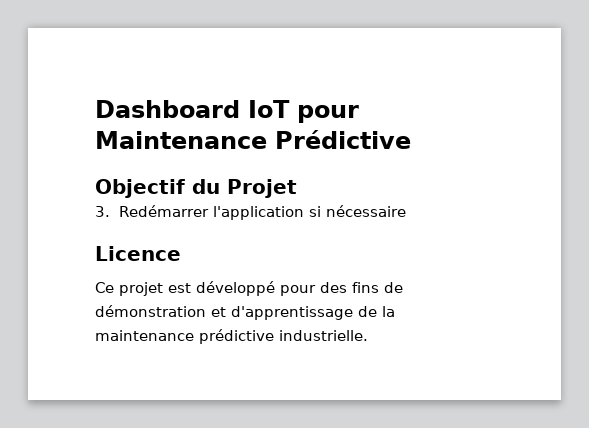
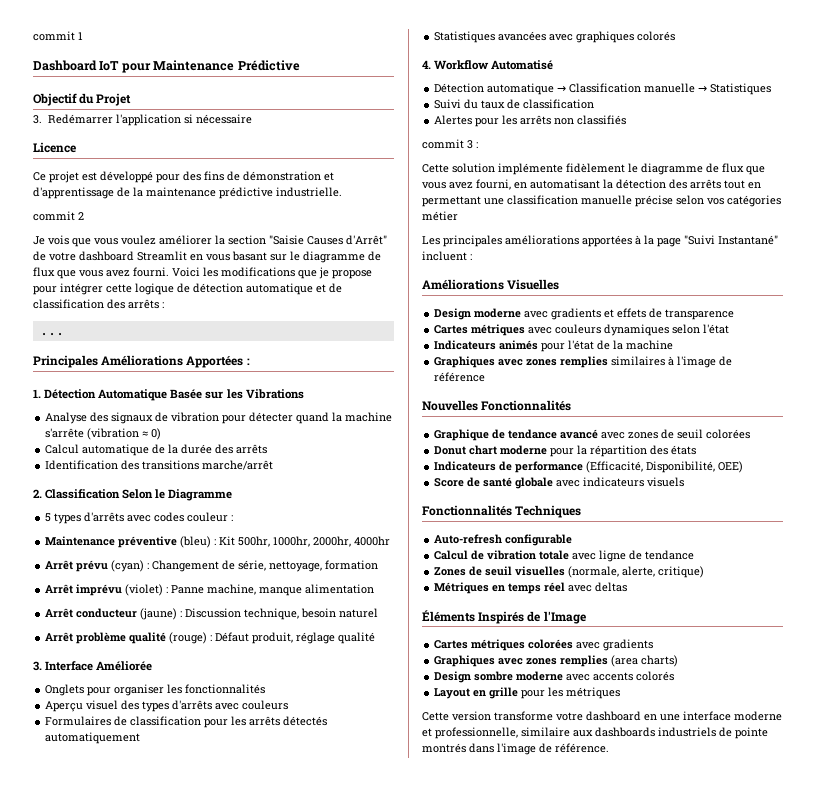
+ commit 1
+ commit 2
+ Je vois que vous voulez améliorer la section "Saisie Causes d'Arrêt" de votre dashboard Streamlit en vous basant sur le diagramme de flux que vous avez fourni. Voici les modifications que je propose pour intégrer cette logique de détection automatique et de classification des arrêts :
+ ...
+ Principales Améliorations Apportées :
+ 1. Détection Automatique Basée sur les Vibrations
+ Analyse des signaux de vibration pour détecter quand la machine s'arrête (vibration ≈ 0)
+ Calcul automatique de la durée des arrêts
+ Identification des transitions marche/arrêt
+ 2. Classification Selon le Diagramme
+ 5 types d'arrêts avec codes couleur :
+ Maintenance préventive (bleu) : Kit 500hr, 1000hr, 2000hr, 4000hr
+ Arrêt prévu (cyan) : Changement de série, nettoyage, formation
+ Arrêt imprévu (violet) : Panne machine, manque alimentation
+ Arrêt conducteur (jaune) : Discussion technique, besoin naturel
+ Arrêt problème qualité (rouge) : Défaut produit, réglage qualité
+ 3. Interface Améliorée
+ Onglets pour organiser les fonctionnalités
+ Aperçu visuel des types d'arrêts avec couleurs
+ Formulaires de classification pour les arrêts détectés automatiquement
+ Statistiques avancées avec graphiques colorés
+ 4. Workflow Automatisé
+ Détection automatique → Classification manuelle → Statistiques
+ Suivi du taux de classification
+ Alertes pour les arrêts non classifiés
+ commit 3 :
+ Cette solution implémente fidèlement le diagramme de flux que vous avez fourni, en automatisant la détection des arrêts tout en permettant une classification manuelle précise selon vos catégories métier
+ Les principales améliorations apportées à la page "Suivi Instantané" incluent :
+ Améliorations Visuelles
+ Design moderne avec gradients et effets de transparence
+ Cartes métriques avec couleurs dynamiques selon l'état
+ Indicateurs animés pour l'état de la machine
+ Graphiques avec zones remplies similaires à l'image de référence
+ Nouvelles Fonctionnalités
+ Graphique de tendance avancé avec zones de seuil colorées
+ Donut chart moderne pour la répartition des états
+ Indicateurs de performance (Efficacité, Disponibilité, OEE)
+ Score de santé globale avec indicateurs visuels
+ Fonctionnalités Techniques
+ Auto-refresh configurable
+ Calcul de vibration totale avec ligne de tendance
+ Zones de seuil visuelles (normale, alerte, critique)
+ Métriques en temps réel avec deltas
+ Éléments Inspirés de l'Image
+ Cartes métriques colorées avec gradients
+ Graphiques avec zones remplies (area charts)
+ Design sombre moderne avec accents colorés
+ Layout en grille pour les métriques
+ Cette version transforme votre dashboard en une interface moderne et professionnelle, similaire aux dashboards industriels de pointe montrés dans l'image de référence.

